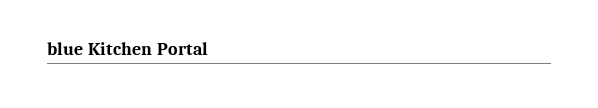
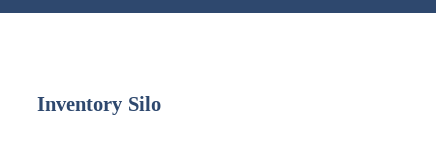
- blue Kitchen Portal
+ Inventory Silo

